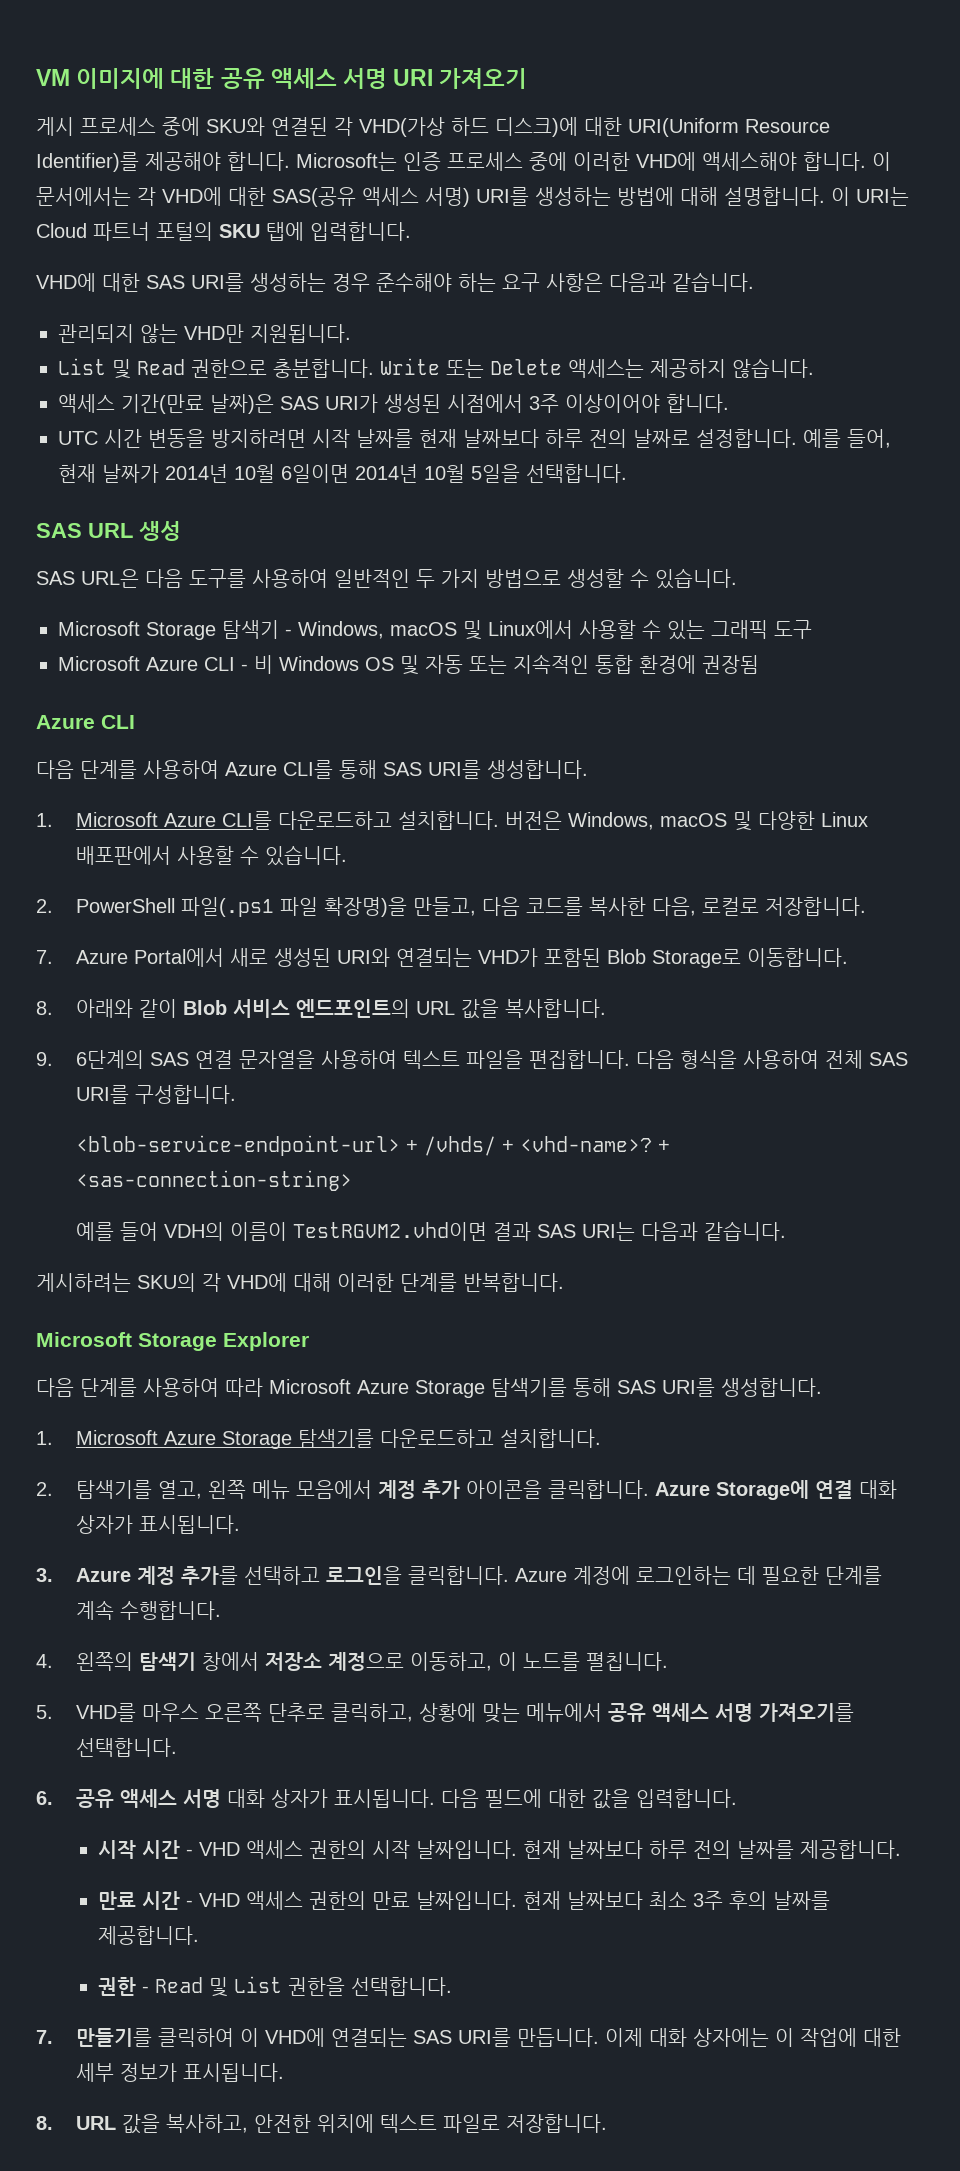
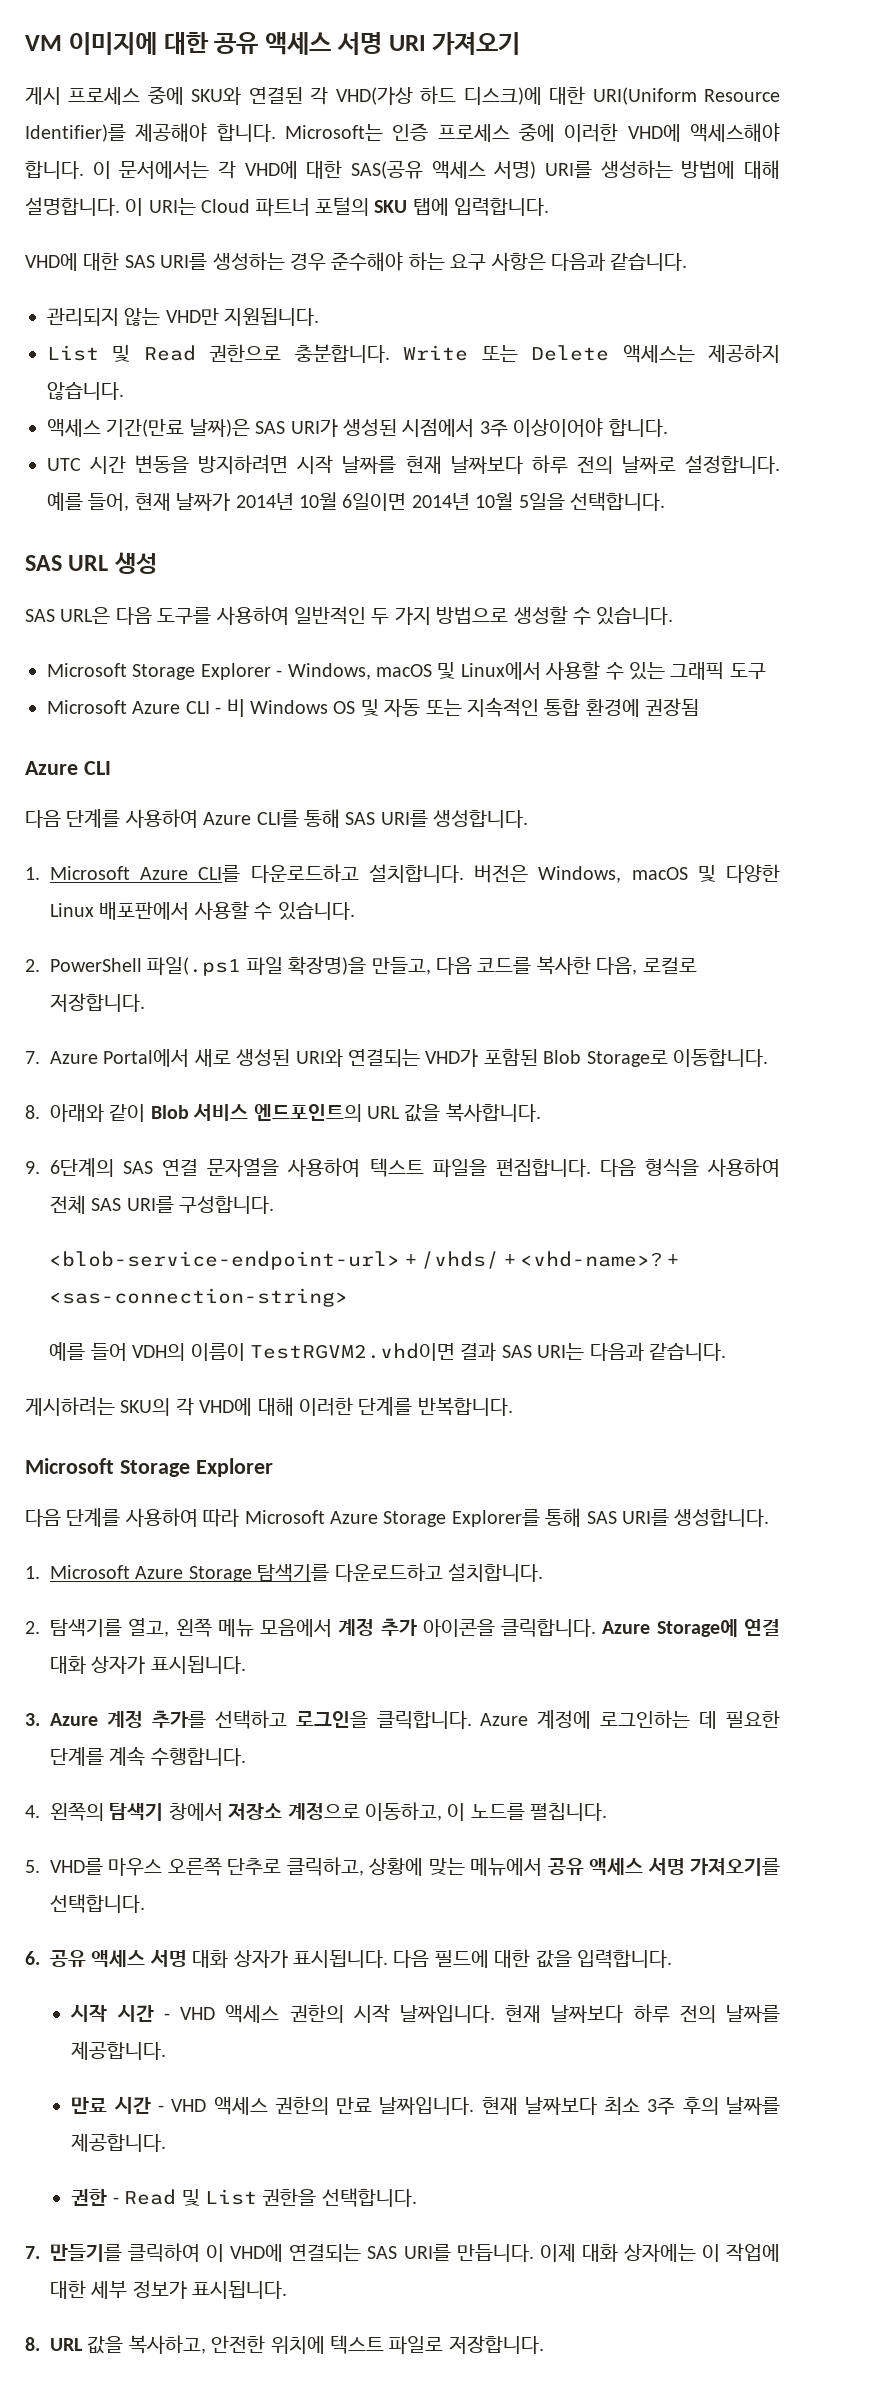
- Microsoft Storage 탐색기 - Windows, macOS 및 Linux에서 사용할 수 있는 그래픽 도구
+ Microsoft Storage Explorer - Windows, macOS 및 Linux에서 사용할 수 있는 그래픽 도구
- 다음 단계를 사용하여 따라 Microsoft Azure Storage 탐색기를 통해 SAS URI를 생성합니다.
+ 다음 단계를 사용하여 따라 Microsoft Azure Storage Explorer를 통해 SAS URI를 생성합니다.

